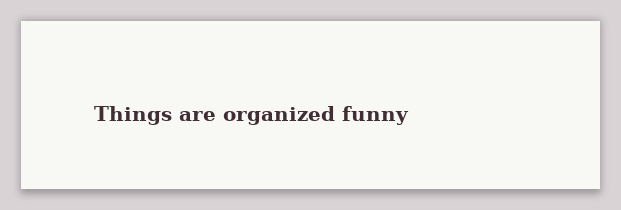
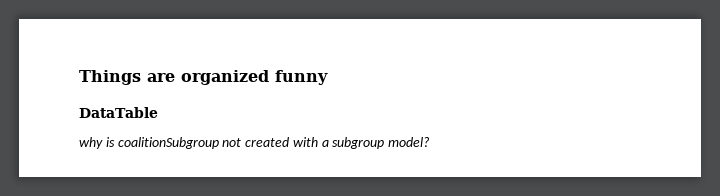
+ DataTable
+ why is coalitionSubgroup not created with a subgroup model?

